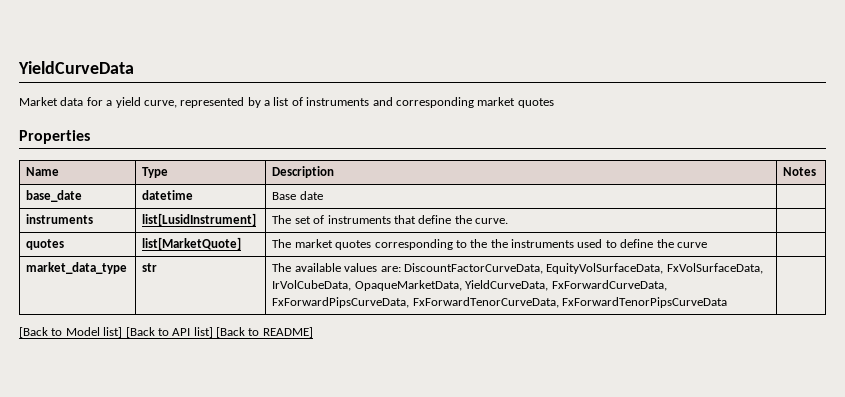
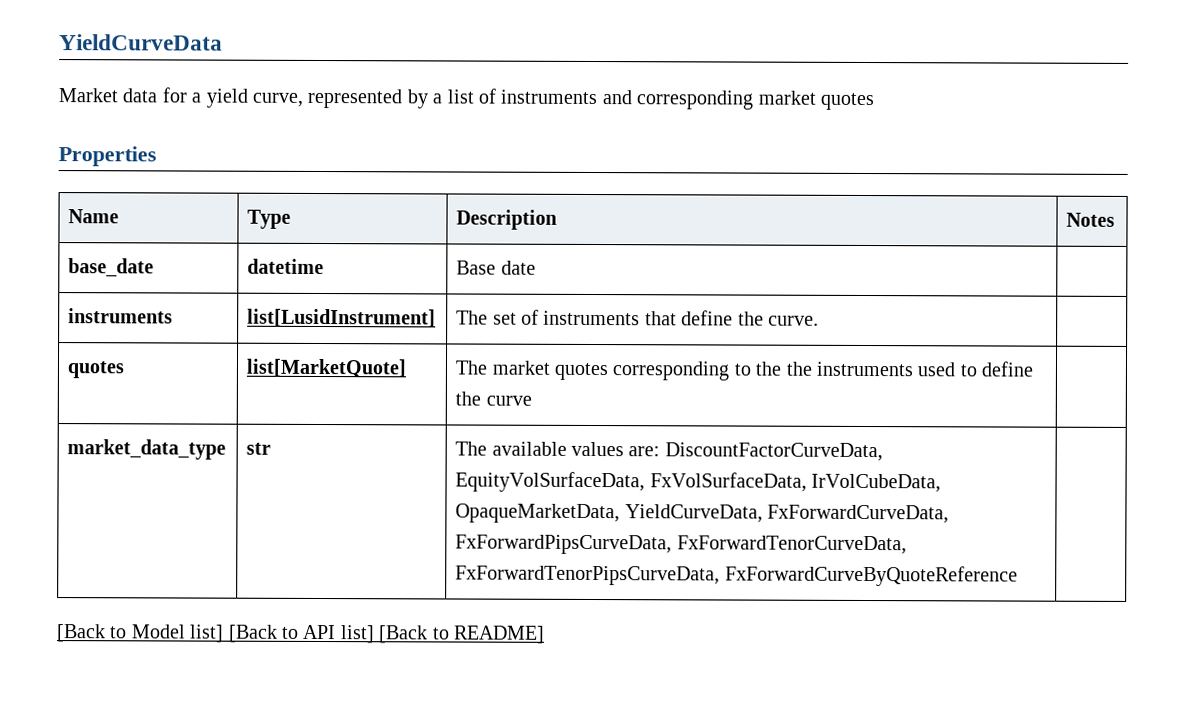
- market_data_type | str | The available values are: DiscountFactorCurveData, EquityVolSurfaceData, FxVolSurfaceData, IrVolCubeData, OpaqueMarketData, YieldCurveData, FxForwardCurveData, FxForwardPipsCurveData, FxForwardTenorCurveData, FxForwardTenorPipsCurveData |
+ market_data_type | str | The available values are: DiscountFactorCurveData, EquityVolSurfaceData, FxVolSurfaceData, IrVolCubeData, OpaqueMarketData, YieldCurveData, FxForwardCurveData, FxForwardPipsCurveData, FxForwardTenorCurveData, FxForwardTenorPipsCurveData, FxForwardCurveByQuoteReference |

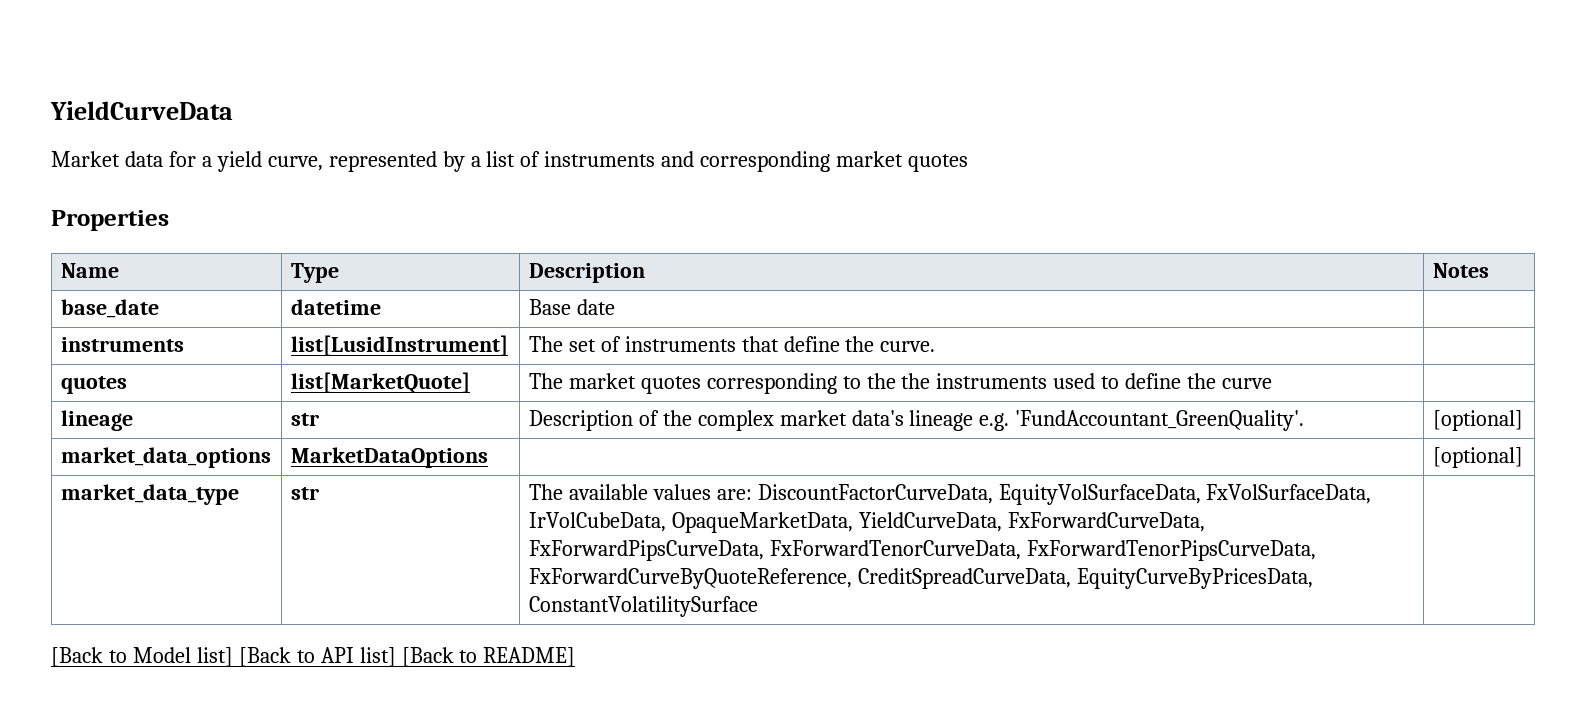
+ lineage | str | Description of the complex market data's lineage e.g. 'FundAccountant_GreenQuality'. | [optional]
+ market_data_options | MarketDataOptions | | [optional]
- market_data_type | str | The available values are: DiscountFactorCurveData, EquityVolSurfaceData, FxVolSurfaceData, IrVolCubeData, OpaqueMarketData, YieldCurveData, FxForwardCurveData, FxForwardPipsCurveData, FxForwardTenorCurveData, FxForwardTenorPipsCurveData, FxForwardCurveByQuoteReference |
+ market_data_type | str | The available values are: DiscountFactorCurveData, EquityVolSurfaceData, FxVolSurfaceData, IrVolCubeData, OpaqueMarketData, YieldCurveData, FxForwardCurveData, FxForwardPipsCurveData, FxForwardTenorCurveData, FxForwardTenorPipsCurveData, FxForwardCurveByQuoteReference, CreditSpreadCurveData, EquityCurveByPricesData, ConstantVolatilitySurface |

